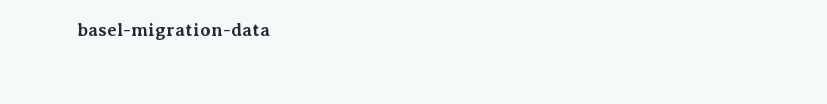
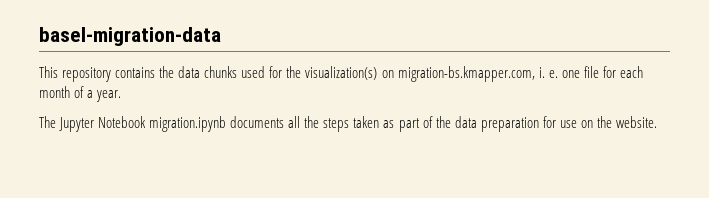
+ This repository contains the data chunks used for the visualization(s) on migration-bs.kmapper.com, i. e. one file for each month of a year.
+ The Jupyter Notebook migration.ipynb documents all the steps taken as part of the data preparation for use on the website.

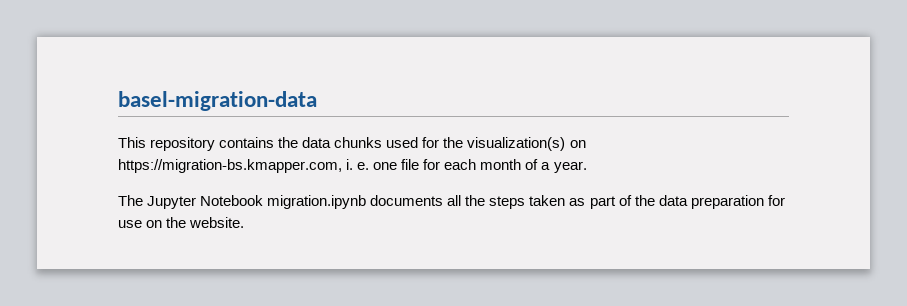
- This repository contains the data chunks used for the visualization(s) on migration-bs.kmapper.com, i. e. one file for each month of a year.
+ This repository contains the data chunks used for the visualization(s) on https://migration-bs.kmapper.com, i. e. one file for each month of a year.

